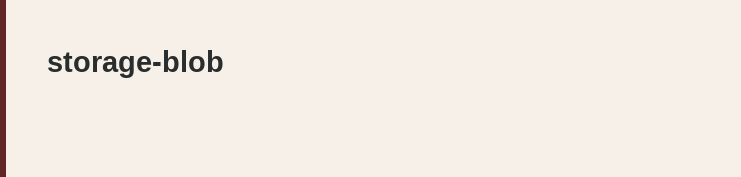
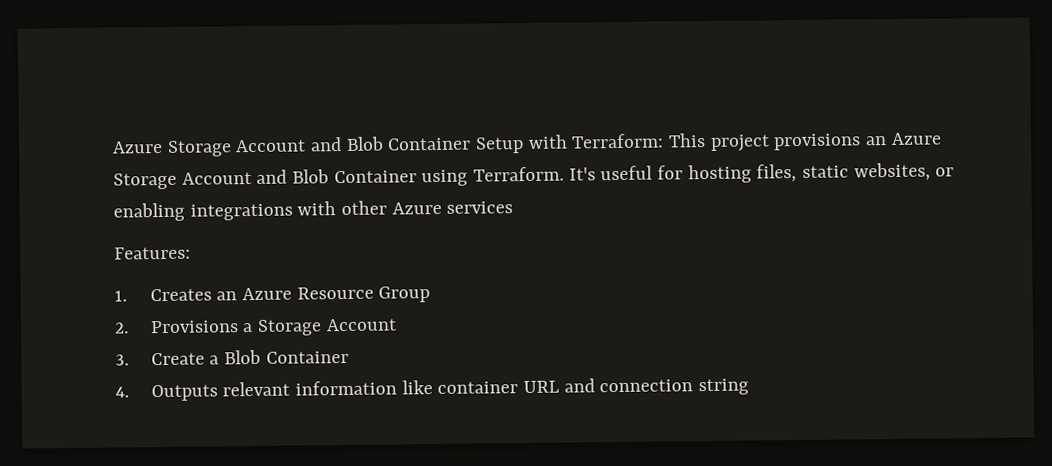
- storage-blob
+ Azure Storage Account and Blob Container Setup with Terraform: This project provisions an Azure Storage Account and Blob Container using Terraform. It's useful for hosting files, static websites, or enabling integrations with other Azure services
+ Features:
+ 1. Creates an Azure Resource Group
+ 2. Provisions a Storage Account
+ 3. Create a Blob Container
+ 4. Outputs relevant information like container URL and connection string

